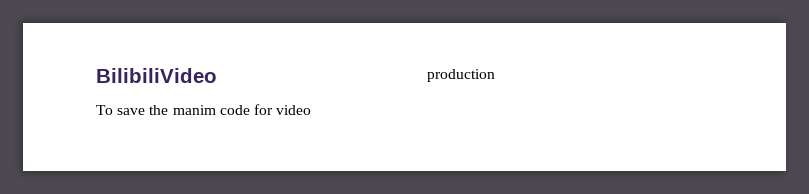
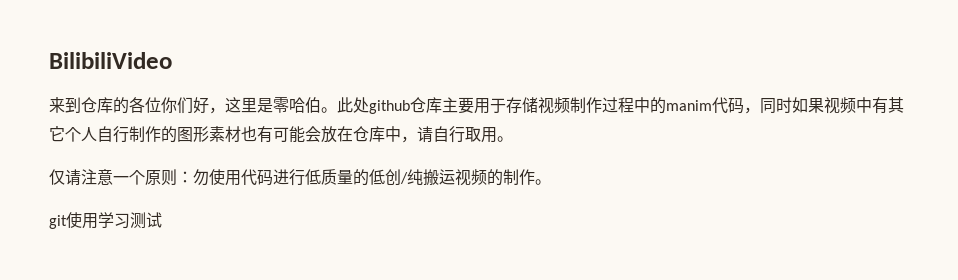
- To save the manim code for video production
+ 来到仓库的各位你们好，这里是零哈伯。此处github仓库主要用于存储视频制作过程中的manim代码，同时如果视频中有其它个人自行制作的图形素材也有可能会放在仓库中，请自行取用。
+ 仅请注意一个原则：勿使用代码进行低质量的低创/纯搬运视频的制作。
+ git使用学习测试

